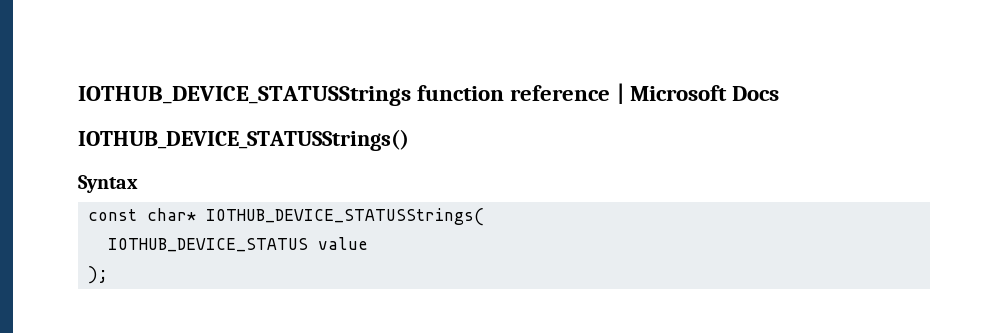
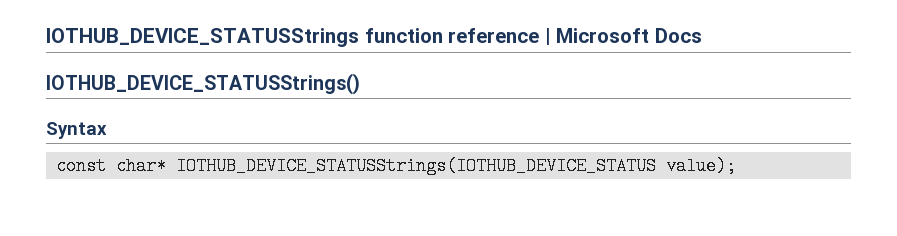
- const char* IOTHUB_DEVICE_STATUSStrings(
- IOTHUB_DEVICE_STATUS value
- );
+ const char* IOTHUB_DEVICE_STATUSStrings(IOTHUB_DEVICE_STATUS value);

